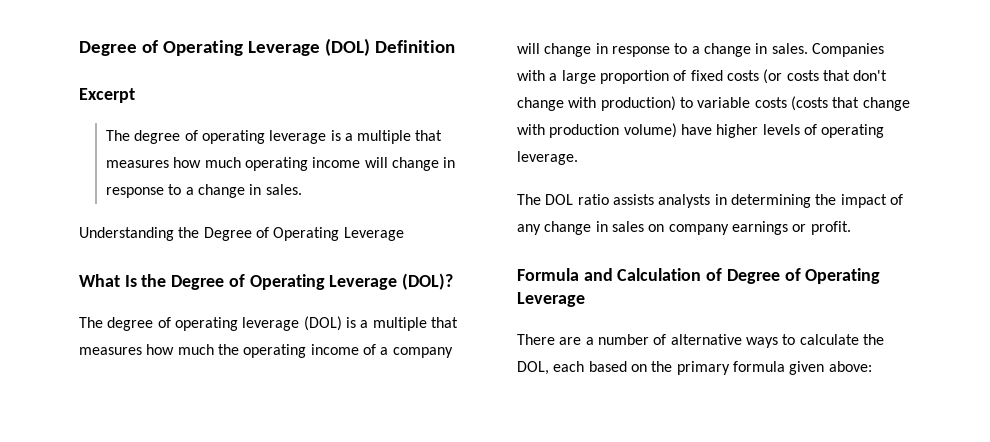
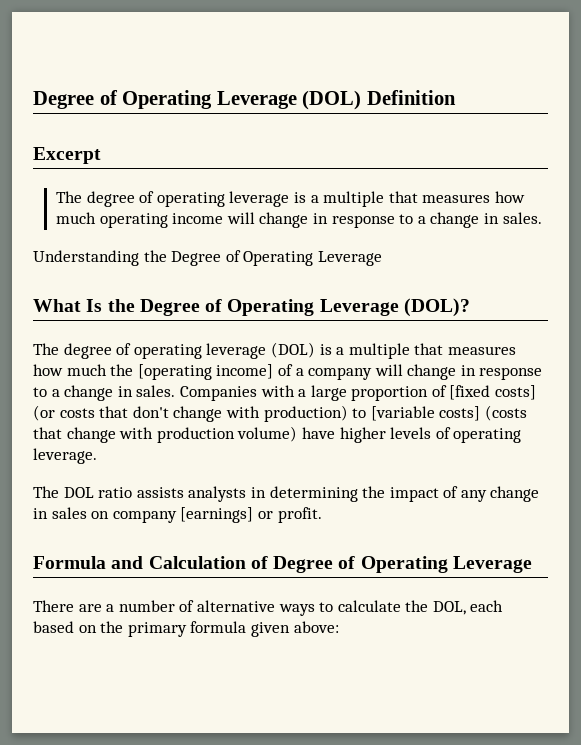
- The degree of operating leverage (DOL) is a multiple that measures how much the operating income of a company will change in response to a change in sales.
+ The degree of operating leverage (DOL) is a multiple that measures how much the [operating income] of a company will change in response to a change in sales.
- Companies with a large proportion of fixed costs (or costs that don't change with production) to variable costs (costs that change with production volume) have higher levels of operating leverage.
+ Companies with a large proportion of [fixed costs] (or costs that don't change with production) to [variable costs] (costs that change with production volume) have higher levels of operating leverage.
- The DOL ratio assists analysts in determining the impact of any change in sales on company earnings or profit.
+ The DOL ratio assists analysts in determining the impact of any change in sales on company [earnings] or profit.

